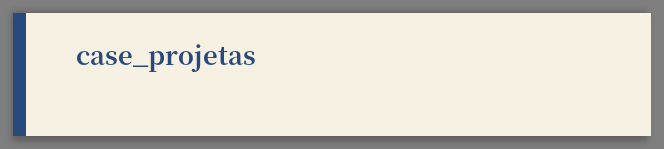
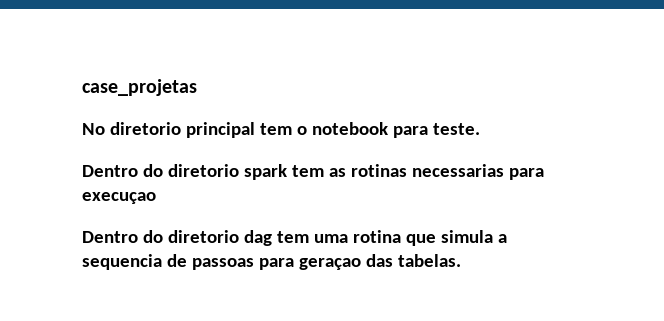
+ No diretorio principal tem o notebook para teste.
+ Dentro do diretorio spark tem as rotinas necessarias para execuçao
+ Dentro do diretorio dag tem uma rotina que simula a sequencia de passoas para geraçao das tabelas.

